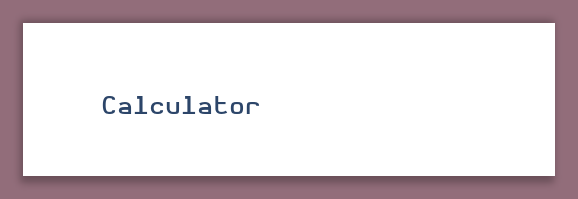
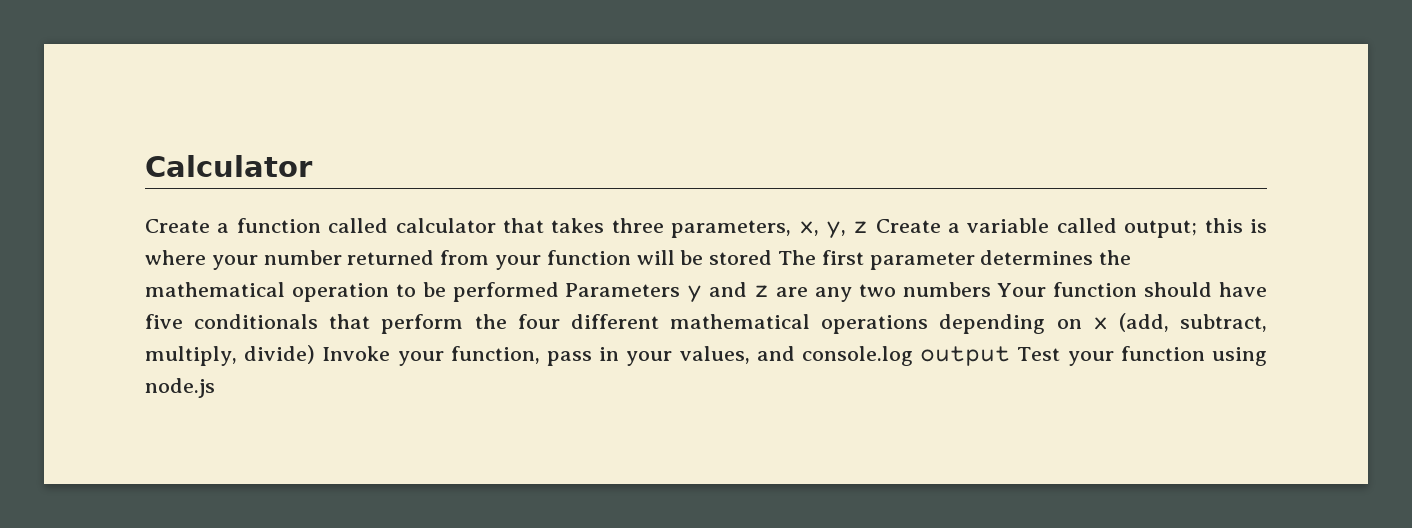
+ Create a function called calculator that takes three parameters, x, y, z Create a variable called output; this is where your number returned from your function will be stored The first parameter determines the mathematical operation to be performed Parameters y and z are any two numbers Your function should have five conditionals that perform the four different mathematical operations depending on x (add, subtract, multiply, divide) Invoke your function, pass in your values, and console.log output Test your function using node.js

